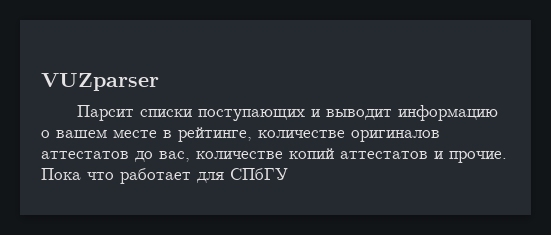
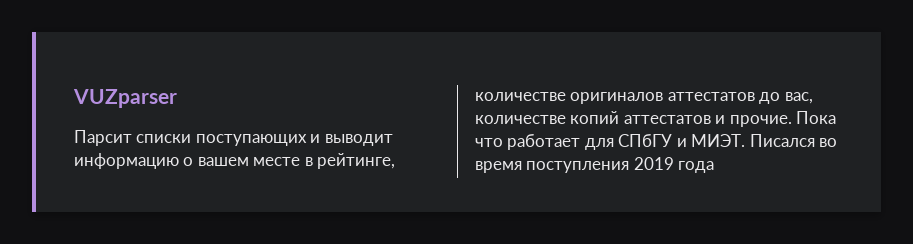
- Пока что работает для СПбГУ
+ Пока что работает для СПбГУ и МИЭТ. Писался во время поступления 2019 года

